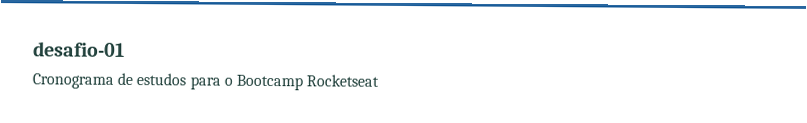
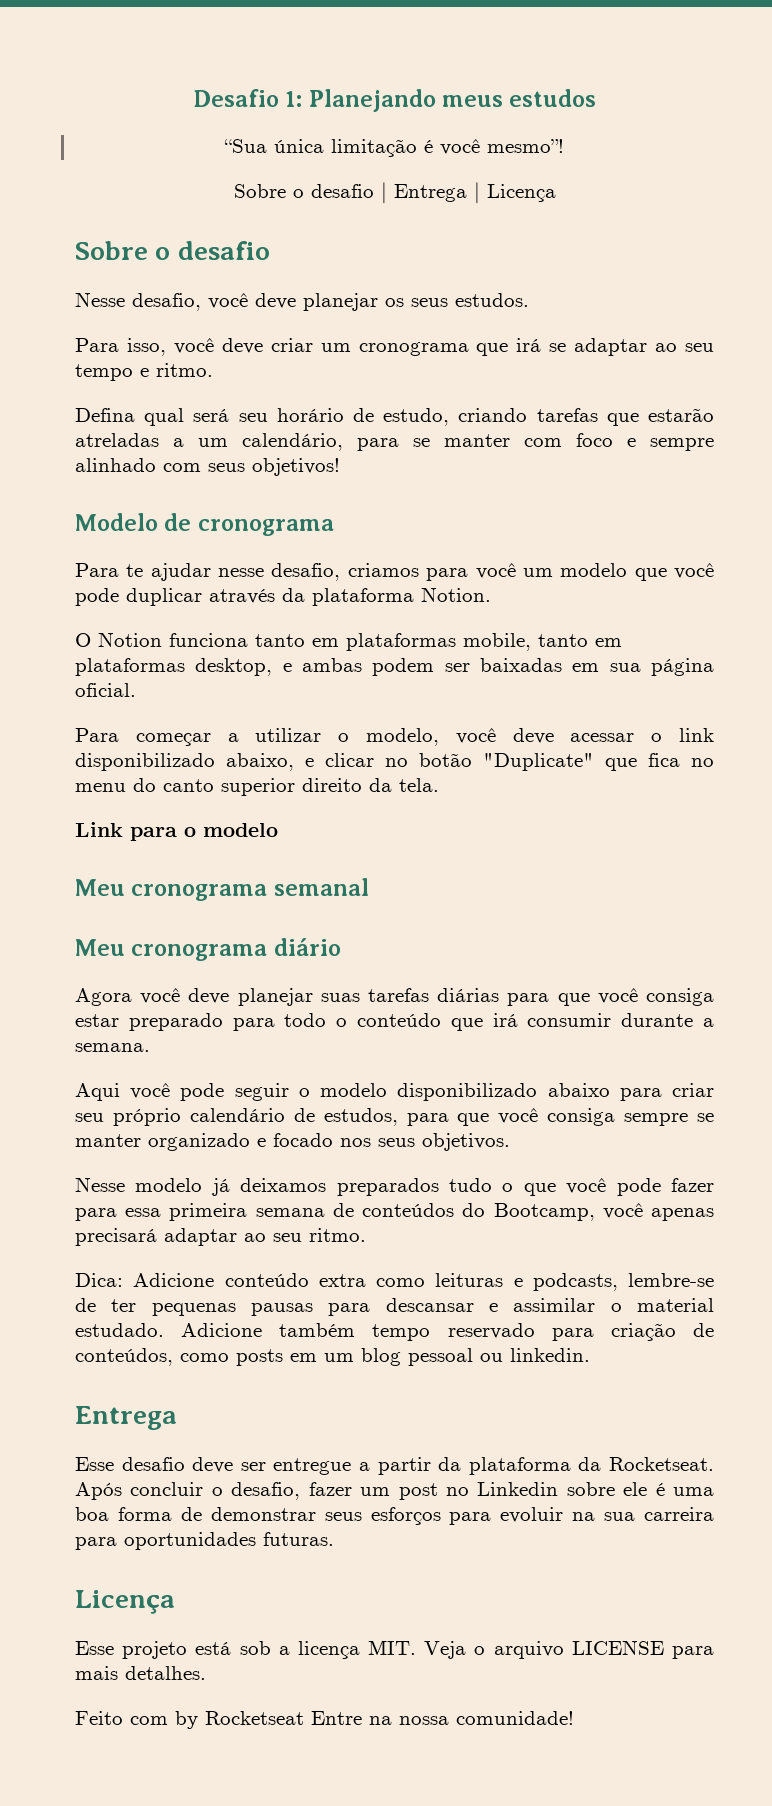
- desafio-01
- Cronograma de estudos para o Bootcamp Rocketseat
+ Desafio 1: Planejando meus estudos
+ “Sua única limitação é você mesmo”!
+ Sobre o desafio | Entrega | Licença
+ Sobre o desafio
+ Nesse desafio, você deve planejar os seus estudos.
+ Para isso, você deve criar um cronograma que irá se adaptar ao seu tempo e ritmo.
+ Defina qual será seu horário de estudo, criando tarefas que estarão atreladas a um calendário, para se manter com foco e sempre alinhado com seus objetivos!
+ Modelo de cronograma
+ Para te ajudar nesse desafio, criamos para você um modelo que você pode duplicar através da plataforma Notion.
+ O Notion funciona tanto em plataformas mobile, tanto em plataformas desktop, e ambas podem ser baixadas em sua página oficial.
+ Para começar a utilizar o modelo, você deve acessar o link disponibilizado abaixo, e clicar no botão "Duplicate" que fica no menu do canto superior direito da tela.
+ Link para o modelo
+ Meu cronograma semanal
+ Meu cronograma diário
+ Agora você deve planejar suas tarefas diárias para que você consiga estar preparado para todo o conteúdo que irá consumir durante a semana.
+ Aqui você pode seguir o modelo disponibilizado abaixo para criar seu próprio calendário de estudos, para que você consiga sempre se manter organizado e focado nos seus objetivos.
+ Nesse modelo já deixamos preparados tudo o que você pode fazer para essa primeira semana de conteúdos do Bootcamp, você apenas precisará adaptar ao seu ritmo.
+ Dica: Adicione conteúdo extra como leituras e podcasts, lembre-se de ter pequenas pausas para descansar e assimilar o material estudado. Adicione também tempo reservado para criação de conteúdos, como posts em um blog pessoal ou linkedin.
+ Entrega
+ Esse desafio deve ser entregue a partir da plataforma da Rocketseat. Após concluir o desafio, fazer um post no Linkedin sobre ele é uma boa forma de demonstrar seus esforços para evoluir na sua carreira para oportunidades futuras.
+ Licença
+ Esse projeto está sob a licença MIT. Veja o arquivo LICENSE para mais detalhes.
+ Feito com by Rocketseat Entre na nossa comunidade!

